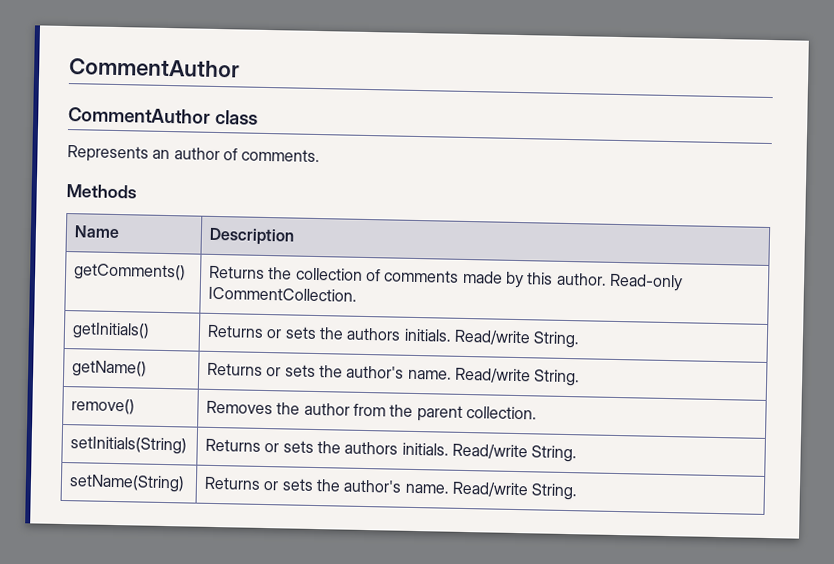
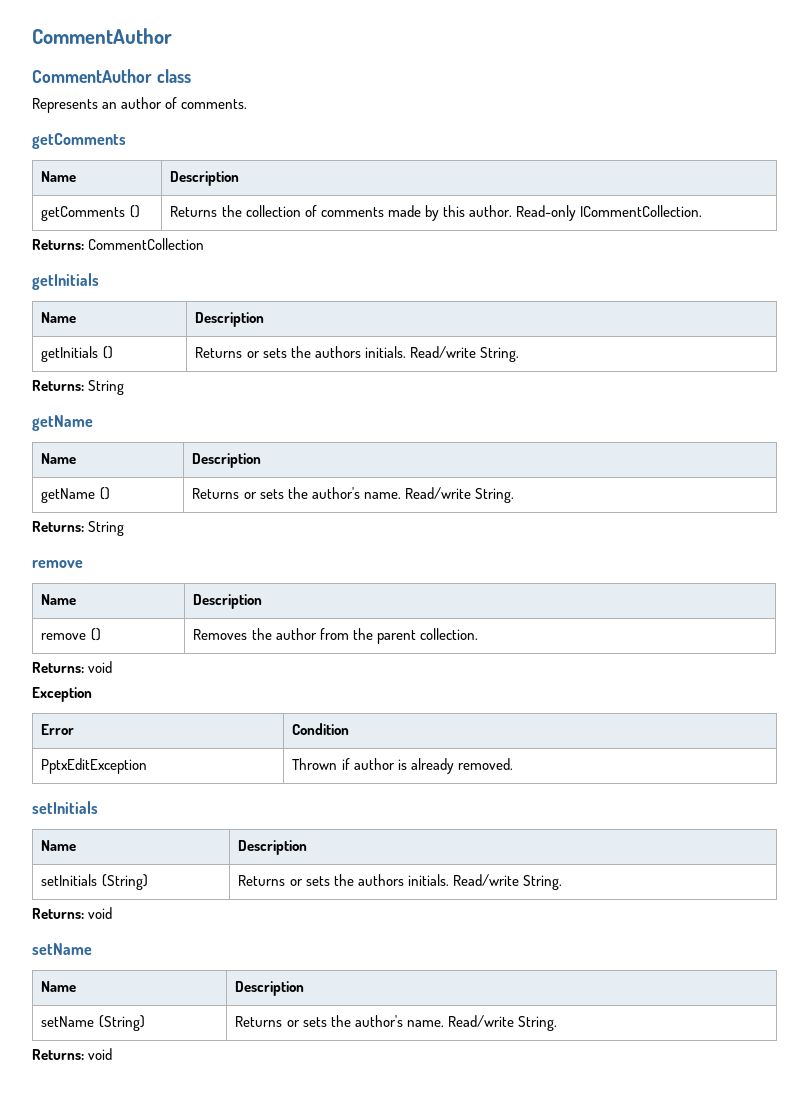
  Represents an author of comments.
- Methods
+ getComments
  Name | Description
- getComments() | Returns the collection of comments made by this author. Read-only ICommentCollection.
+ getComments () | Returns the collection of comments made by this author. Read-only ICommentCollection.
- getInitials() | Returns or sets the authors initials. Read/write String.
- getName() | Returns or sets the author's name. Read/write String.
- remove() | Removes the author from the parent collection.
- setInitials(String) | Returns or sets the authors initials. Read/write String.
- setName(String) | Returns or sets the author's name. Read/write String.
+ Returns: CommentCollection
+ getInitials
+ Name | Description
+ getInitials () | Returns or sets the authors initials. Read/write String.
+ Returns: String
+ getName
+ Name | Description
+ getName () | Returns or sets the author's name. Read/write String.
+ Returns: String
+ remove
+ Name | Description
+ remove () | Removes the author from the parent collection.
+ Returns: void
+ Exception
+ Error | Condition
+ PptxEditException | Thrown if author is already removed.
+ setInitials
+ Name | Description
+ setInitials (String) | Returns or sets the authors initials. Read/write String.
+ Returns: void
+ setName
+ Name | Description
+ setName (String) | Returns or sets the author's name. Read/write String.
+ Returns: void

